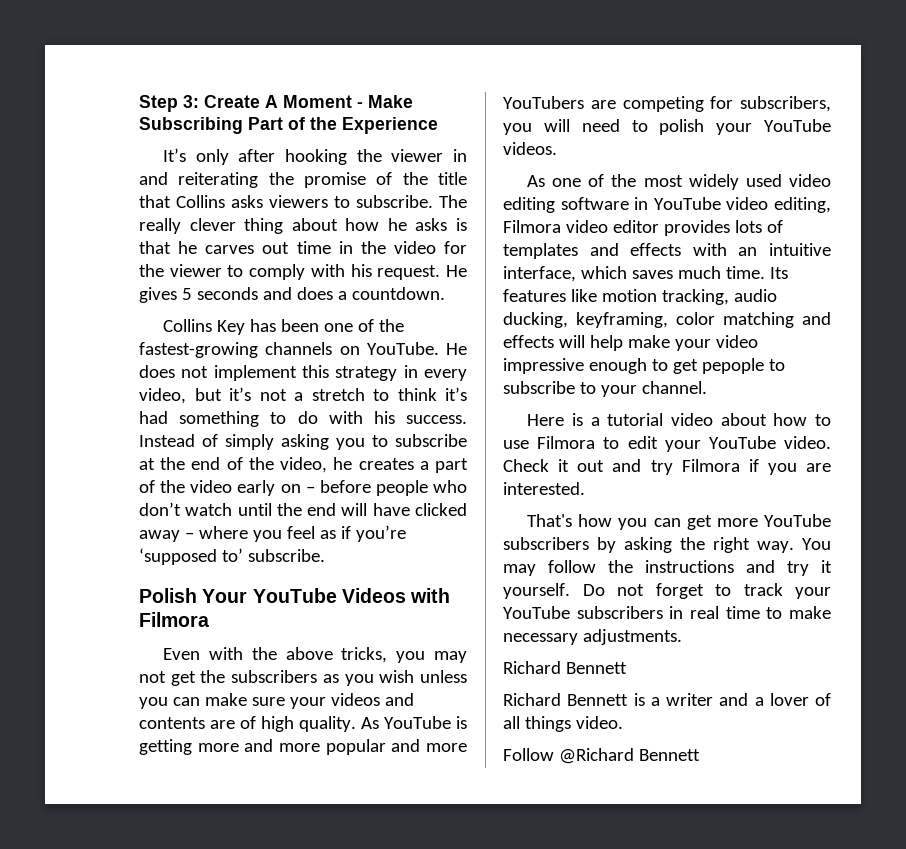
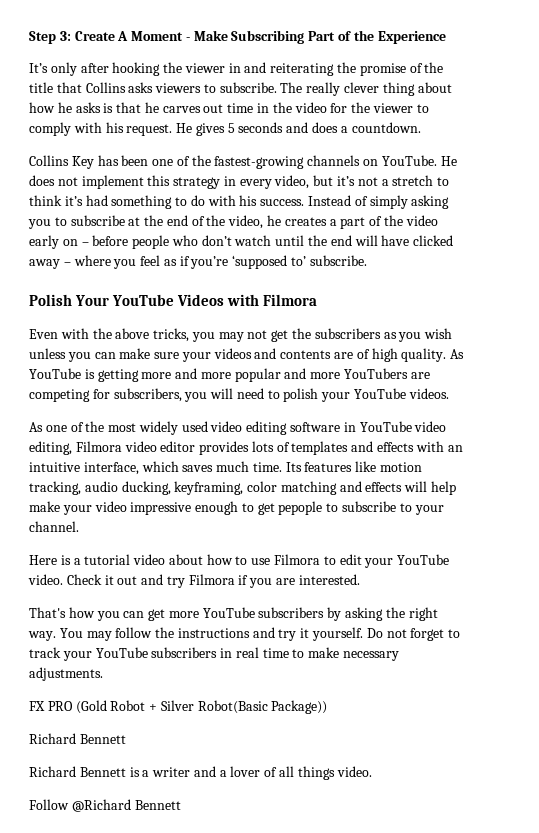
+ FX PRO (Gold Robot + Silver Robot(Basic Package))

